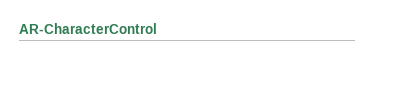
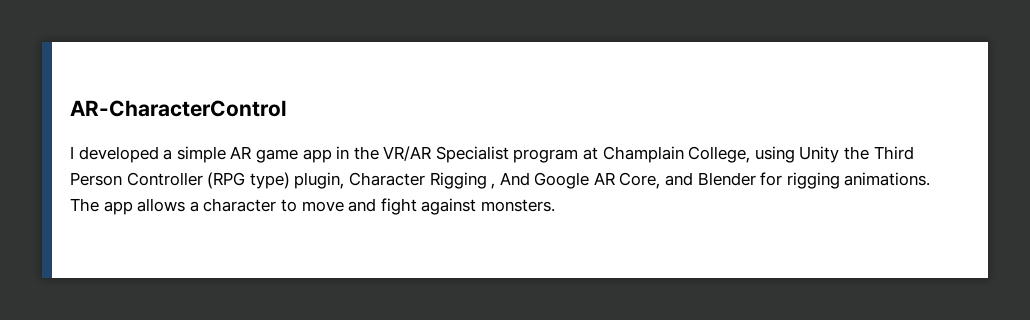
+ I developed a simple AR game app in the VR/AR Specialist program at Champlain College, using Unity the Third Person Controller (RPG type) plugin, Character Rigging , And Google AR Core, and Blender for rigging animations. The app allows a character to move and fight against monsters.

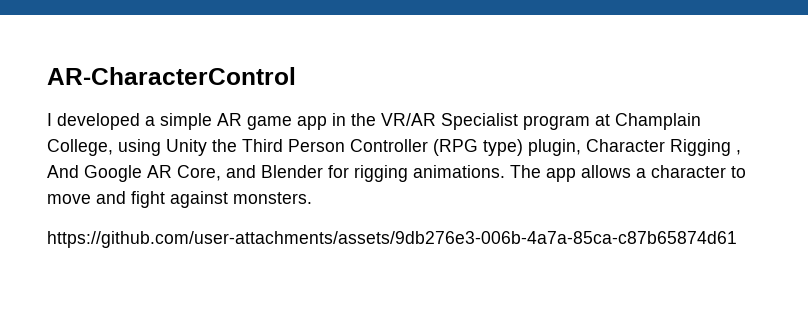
+ https://github.com/user-attachments/assets/9db276e3-006b-4a7a-85ca-c87b65874d61

